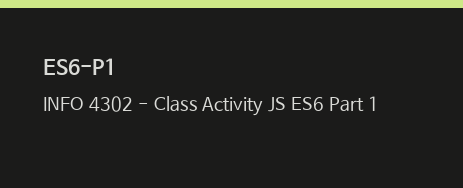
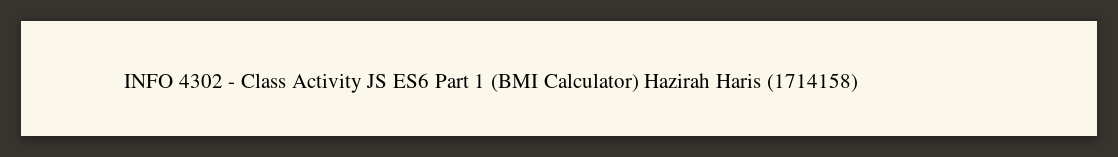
- ES6-P1
- INFO 4302 - Class Activity JS ES6 Part 1
+ INFO 4302 - Class Activity JS ES6 Part 1 (BMI Calculator) Hazirah Haris (1714158)

